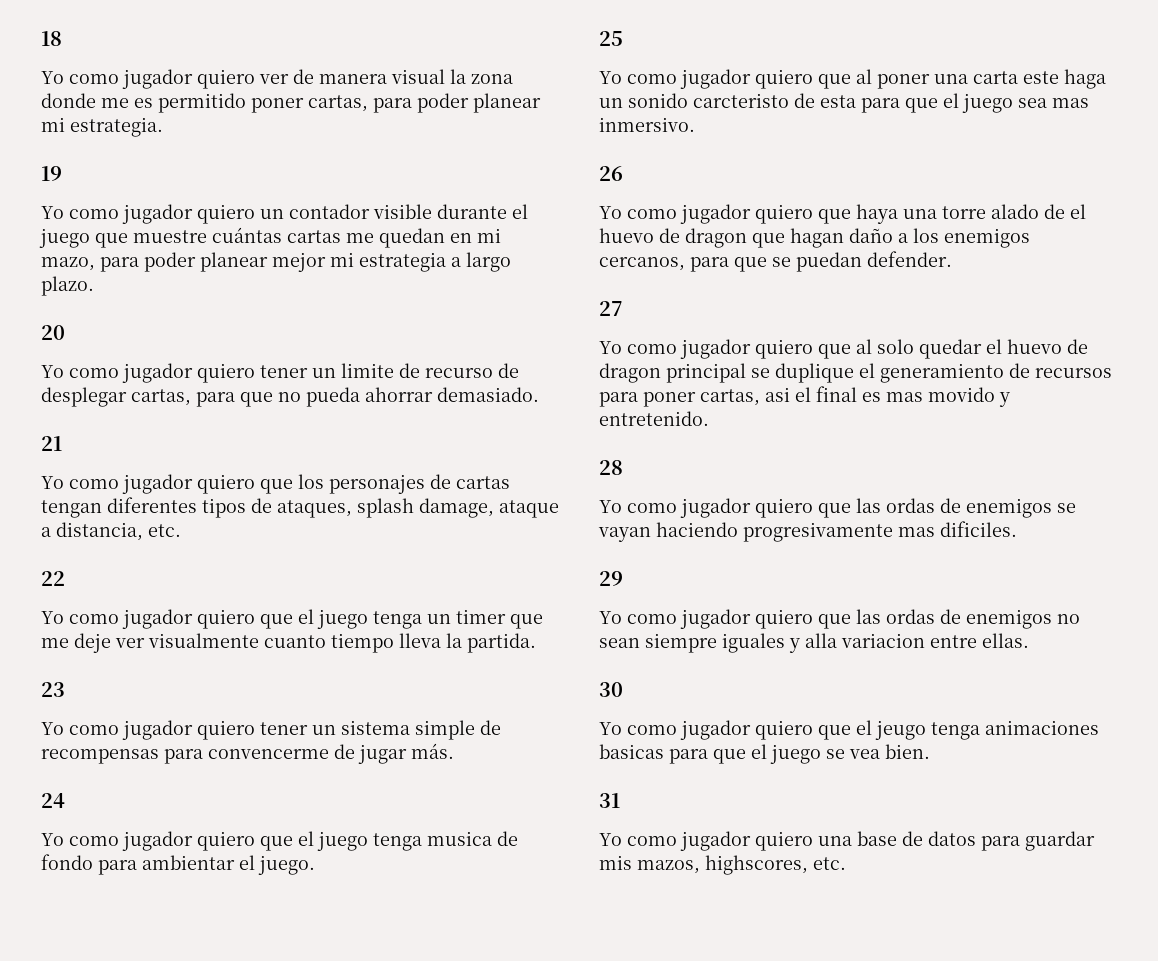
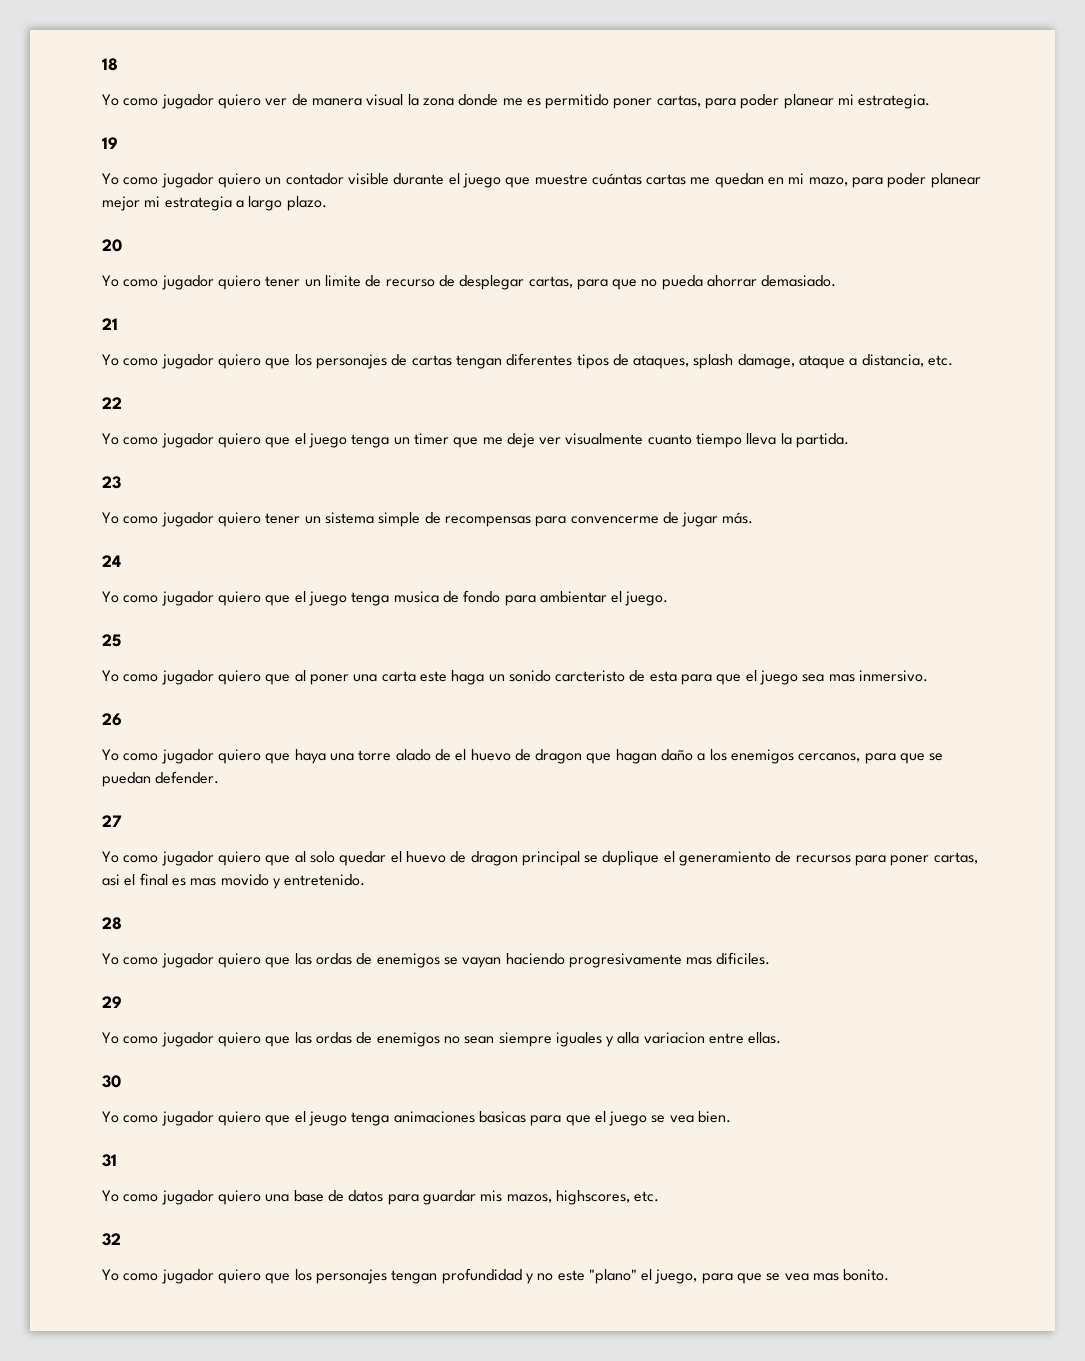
+ 32
+ Yo como jugador quiero que los personajes tengan profundidad y no este "plano" el juego, para que se vea mas bonito.

